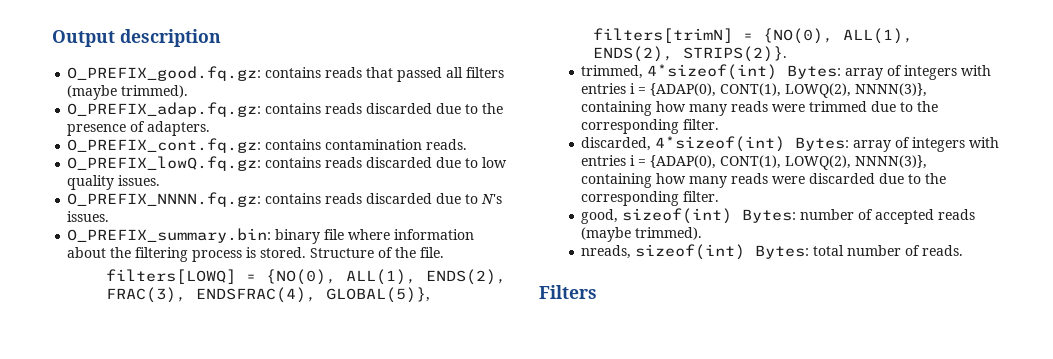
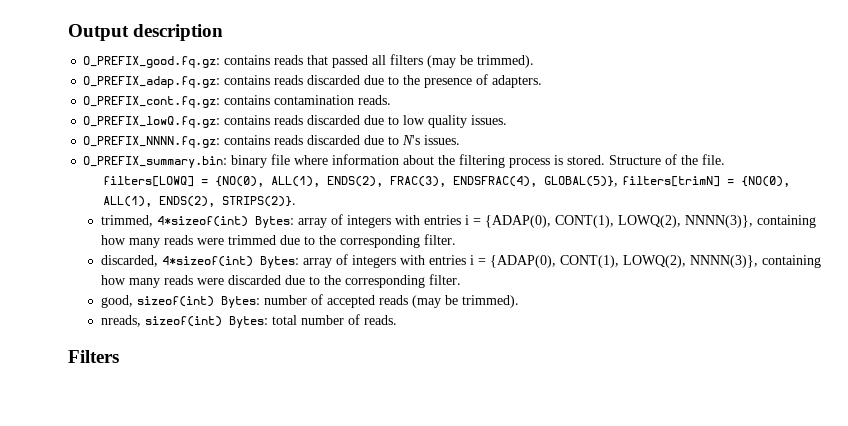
- O_PREFIX_good.fq.gz: contains reads that passed all filters (maybe trimmed).
+ O_PREFIX_good.fq.gz: contains reads that passed all filters (may be trimmed).
- good, sizeof(int) Bytes: number of accepted reads (maybe trimmed).
+ good, sizeof(int) Bytes: number of accepted reads (may be trimmed).

